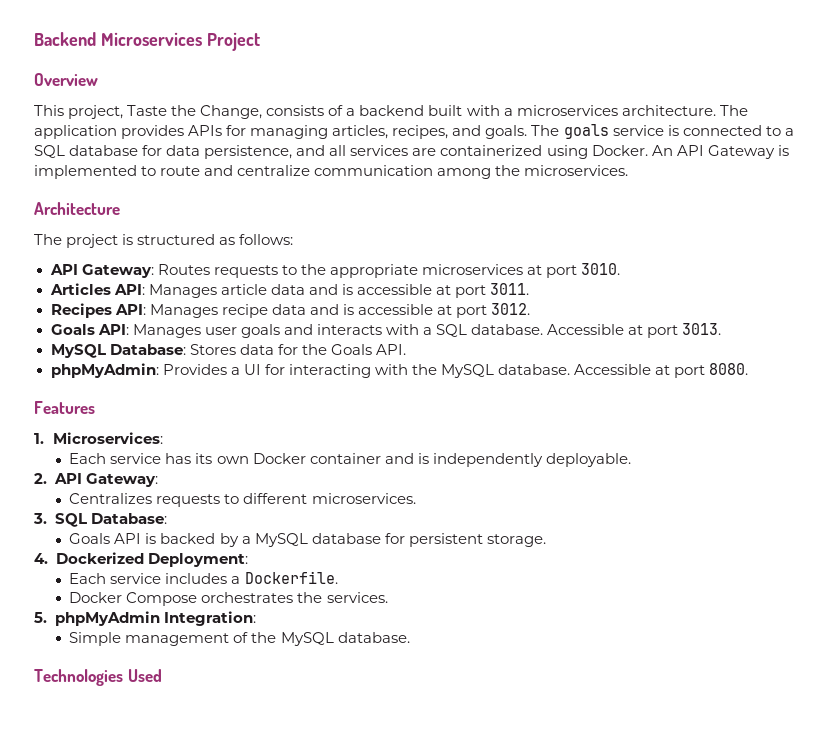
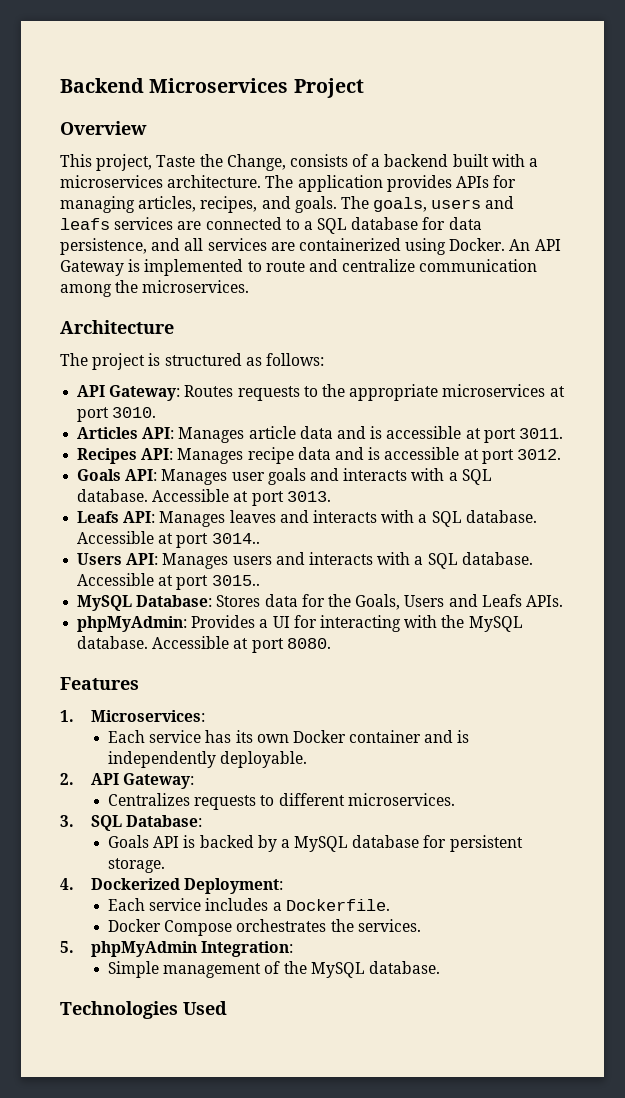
- The goals service is connected to a SQL database for data persistence, and all services are containerized using Docker.
+ The goals, users and leafs services are connected to a SQL database for data persistence, and all services are containerized using Docker.
+ Leafs API: Manages leaves and interacts with a SQL database. Accessible at port 3014..
+ Users API: Manages users and interacts with a SQL database. Accessible at port 3015..
- MySQL Database: Stores data for the Goals API.
+ MySQL Database: Stores data for the Goals, Users and Leafs APIs.

